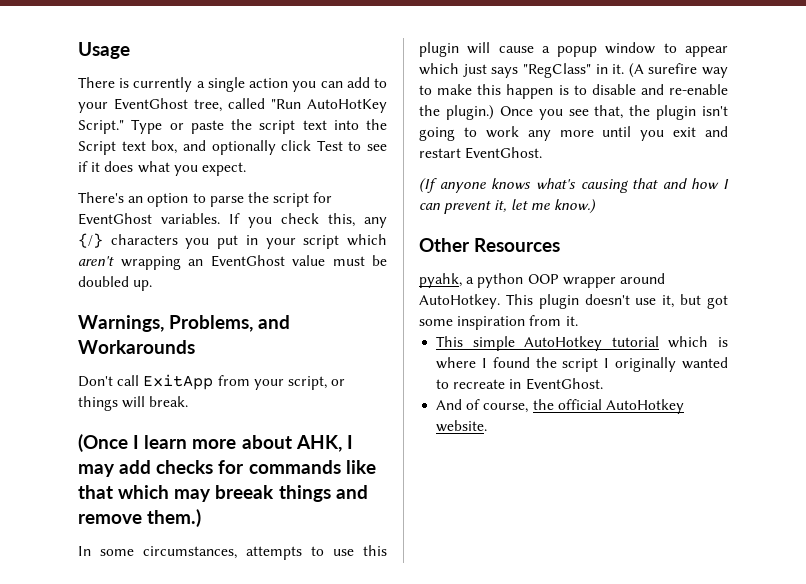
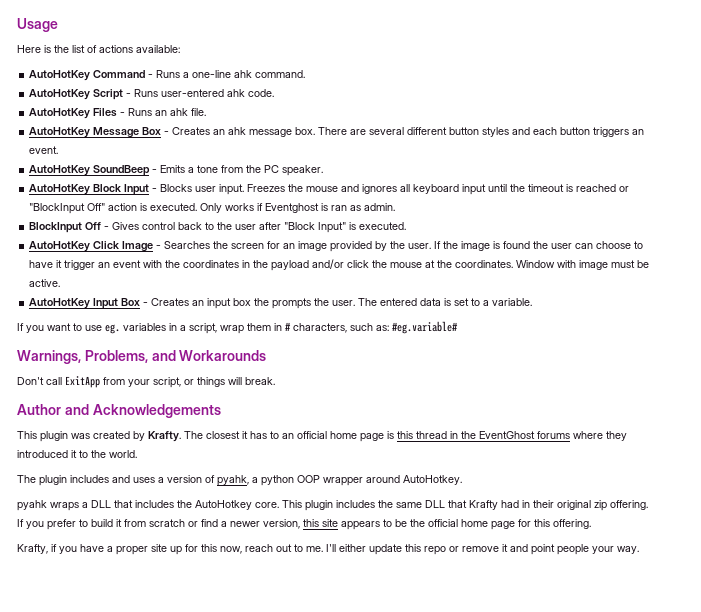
- There is currently a single action you can add to your EventGhost tree, called "Run AutoHotKey Script." Type or paste the script text into the Script text box, and optionally click Test to see if it does what you expect.
- There's an option to parse the script for EventGhost variables. If you check this, any {/} characters you put in your script which aren't wrapping an EventGhost value must be doubled up.
+ Here is the list of actions available:
+ AutoHotKey Command - Runs a one-line ahk command.
+ AutoHotKey Script - Runs user-entered ahk code.
+ AutoHotKey Files - Runs an ahk file.
+ AutoHotKey Message Box - Creates an ahk message box. There are several different button styles and each button triggers an event.
+ AutoHotKey SoundBeep - Emits a tone from the PC speaker.
+ AutoHotKey Block Input - Blocks user input. Freezes the mouse and ignores all keyboard input until the timeout is reached or "BlockInput Off" action is executed. Only works if Eventghost is ran as admin.
+ BlockInput Off - Gives control back to the user after "Block Input" is executed.
+ AutoHotKey Click Image - Searches the screen for an image provided by the user. If the image is found the user can choose to have it trigger an event with the coordinates in the payload and/or click the mouse at the coordinates. Window with image must be active.
+ AutoHotKey Input Box - Creates an input box the prompts the user. The entered data is set to a variable.
+ If you want to use eg. variables in a script, wrap them in # characters, such as: #eg.variable#
- (Once I learn more about AHK, I may add checks for commands like that which may breeak things and remove them.)
- In some circumstances, attempts to use this plugin will cause a popup window to appear which just says "RegClass" in it. (A surefire way to make this happen is to disable and re-enable the plugin.) Once you see that, the plugin isn't going to work any more until you exit and restart EventGhost.
- (If anyone knows what's causing that and how I can prevent it, let me know.)
- Other Resources
- pyahk, a python OOP wrapper around AutoHotkey. This plugin doesn't use it, but got some inspiration from it.
- This simple AutoHotkey tutorial which is where I found the script I originally wanted to recreate in EventGhost.
- And of course, the official AutoHotkey website.
+ Author and Acknowledgements
+ This plugin was created by Krafty. The closest it has to an official home page is this thread in the EventGhost forums where they introduced it to the world.
+ The plugin includes and uses a version of pyahk, a python OOP wrapper around AutoHotkey.
+ pyahk wraps a DLL that includes the AutoHotkey core. This plugin includes the same DLL that Krafty had in their original zip offering. If you prefer to build it from scratch or find a newer version, this site appears to be the official home page for this offering.
+ Krafty, if you have a proper site up for this now, reach out to me. I'll either update this repo or remove it and point people your way.

